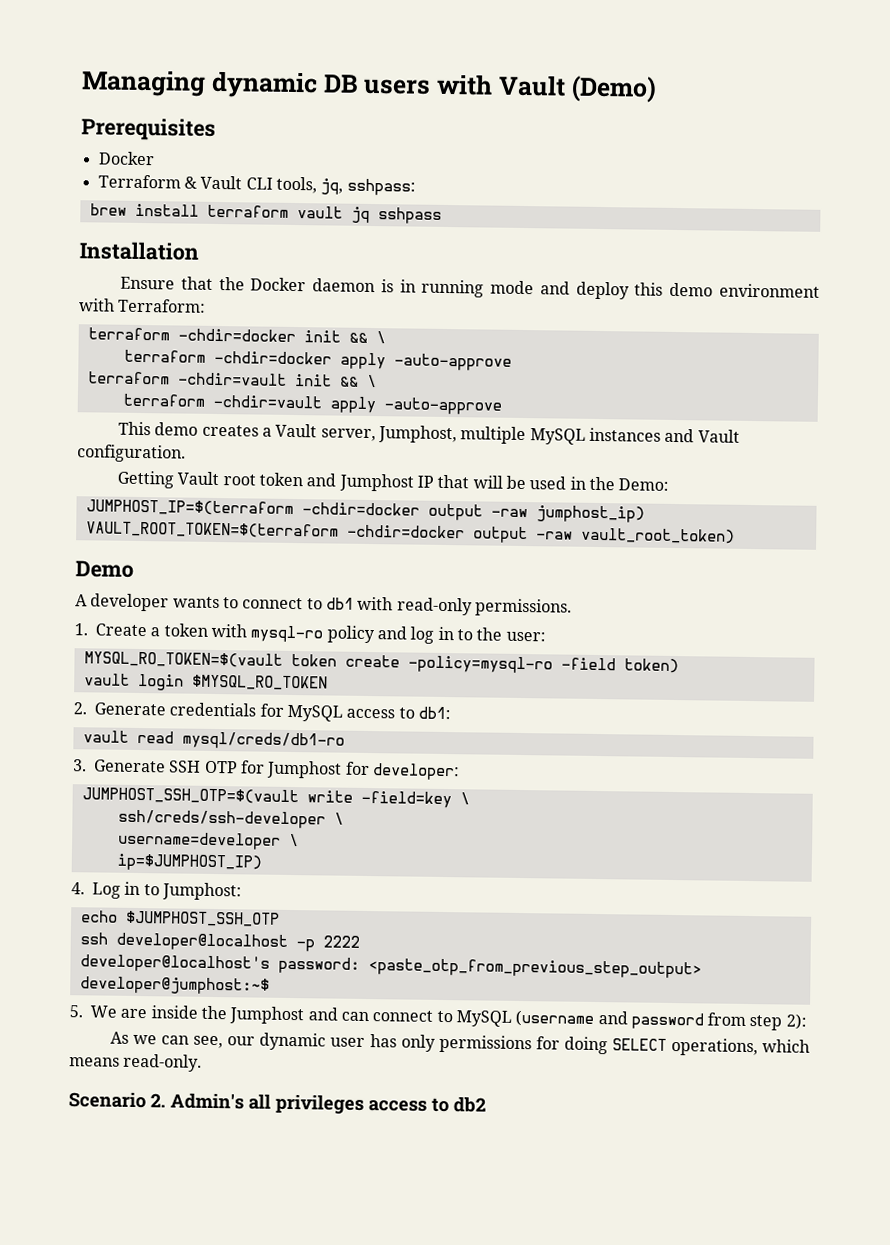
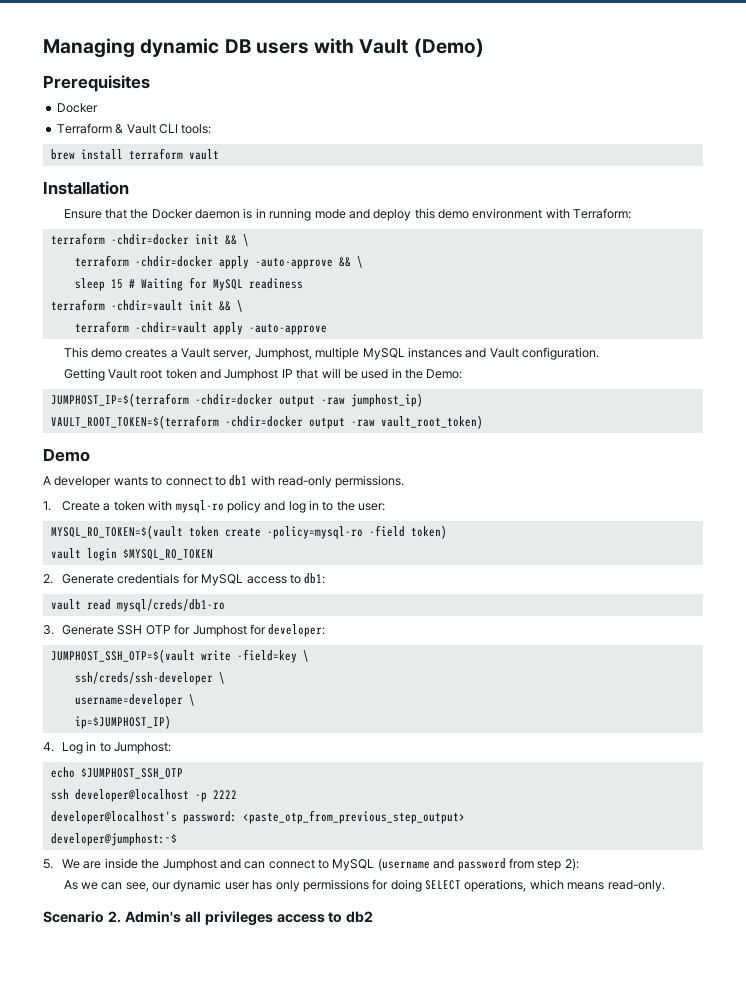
- Terraform & Vault CLI tools, jq, sshpass:
+ Terraform & Vault CLI tools:
- brew install terraform vault jq sshpass
+ brew install terraform vault
- terraform -chdir=docker apply -auto-approve
+ terraform -chdir=docker apply -auto-approve && \
+ sleep 15 # Waiting for MySQL readiness

